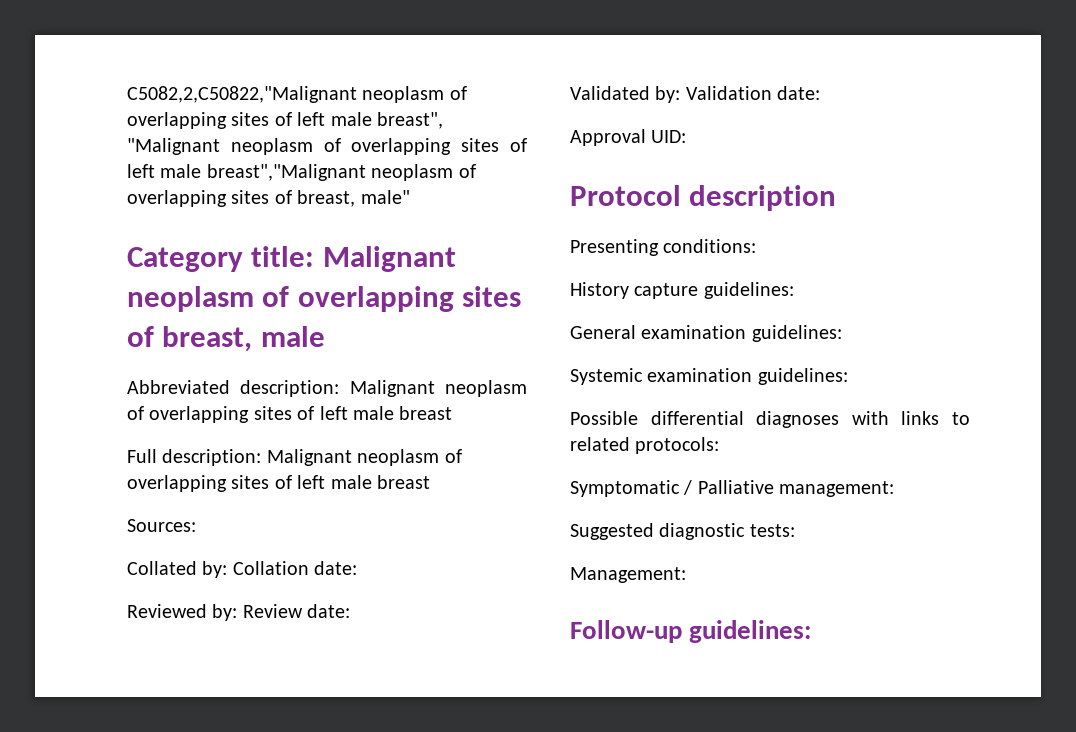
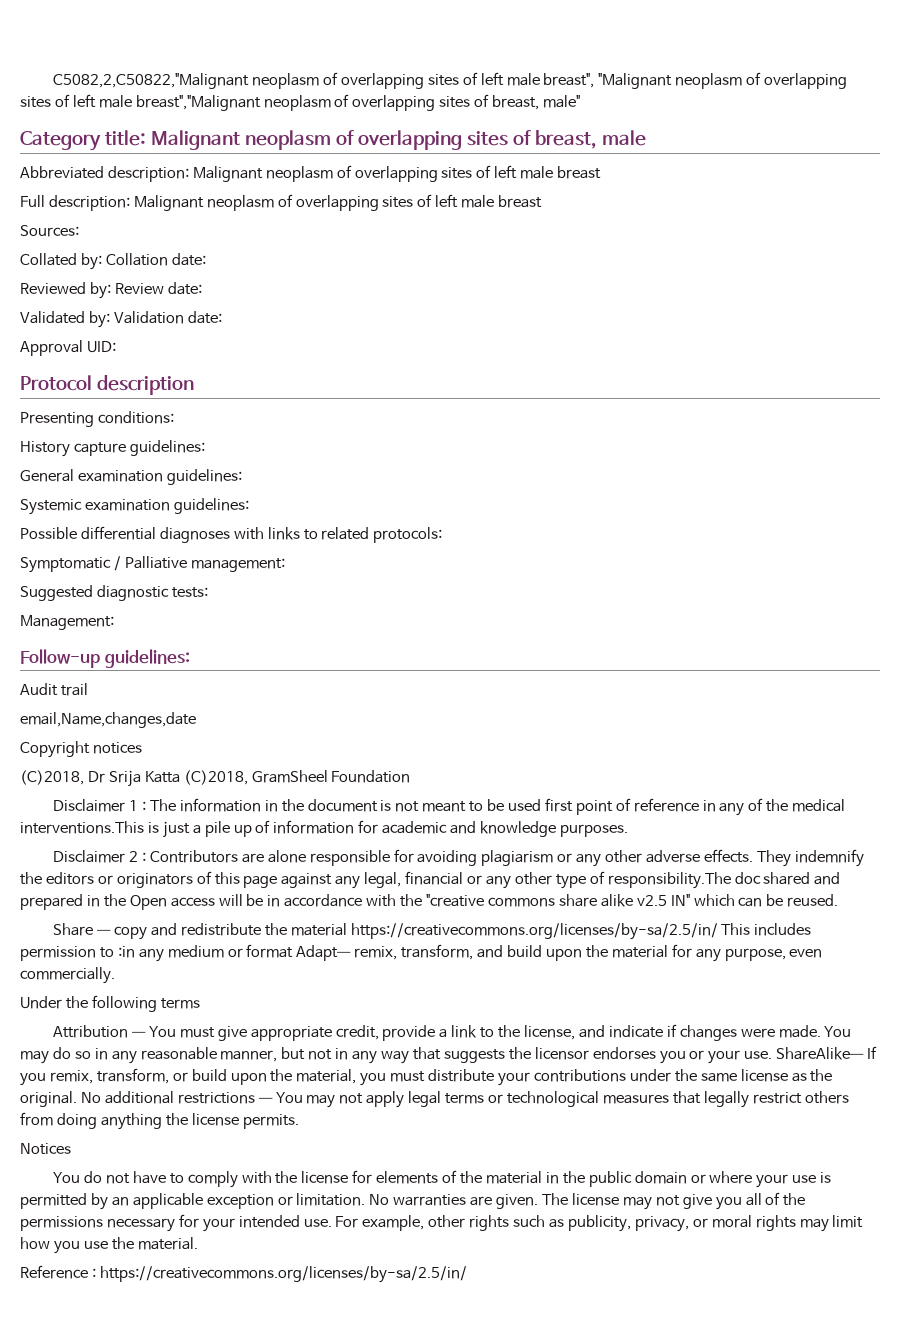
+ Audit trail
+ email,Name,changes,date
+ Copyright notices
+ (C)2018, Dr Srija Katta (C)2018, GramSheel Foundation
+ Disclaimer 1 : The information in the document is not meant to be used first point of reference in any of the medical interventions.This is just a pile up of information for academic and knowledge purposes.
+ Disclaimer 2 : Contributors are alone responsible for avoiding plagiarism or any other adverse effects. They indemnify the editors or originators of this page against any legal, financial or any other type of responsibility.The doc shared and prepared in the Open access will be in accordance with the "creative commons share alike v2.5 IN" which can be reused.
+ Share — copy and redistribute the material https://creativecommons.org/licenses/by-sa/2.5/in/ This includes permission to :in any medium or format Adapt— remix, transform, and build upon the material for any purpose, even commercially.
+ Under the following terms
+ Attribution — You must give appropriate credit, provide a link to the license, and indicate if changes were made. You may do so in any reasonable manner, but not in any way that suggests the licensor endorses you or your use. ShareAlike— If you remix, transform, or build upon the material, you must distribute your contributions under the same license as the original. No additional restrictions — You may not apply legal terms or technological measures that legally restrict others from doing anything the license permits.
+ Notices
+ You do not have to comply with the license for elements of the material in the public domain or where your use is permitted by an applicable exception or limitation. No warranties are given. The license may not give you all of the permissions necessary for your intended use. For example, other rights such as publicity, privacy, or moral rights may limit how you use the material.
+ Reference : https://creativecommons.org/licenses/by-sa/2.5/in/

